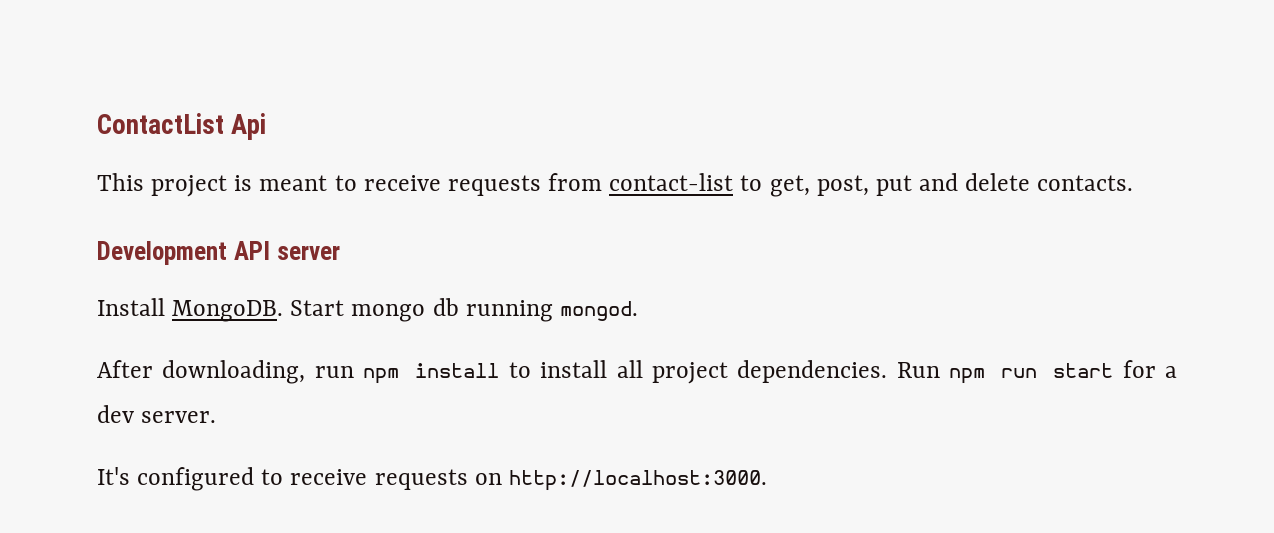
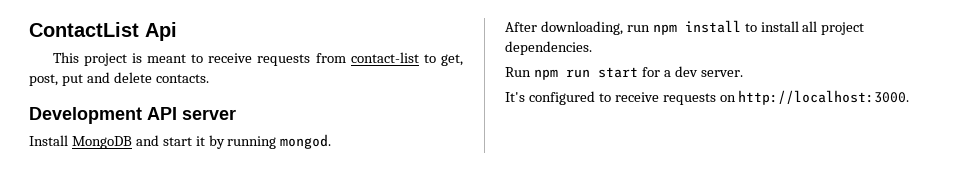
- Install MongoDB. Start mongo db running mongod.
+ Install MongoDB and start it by running mongod.
- After downloading, run npm install to install all project dependencies. Run npm run start for a dev server.
+ After downloading, run npm install to install all project dependencies.
+ Run npm run start for a dev server.

